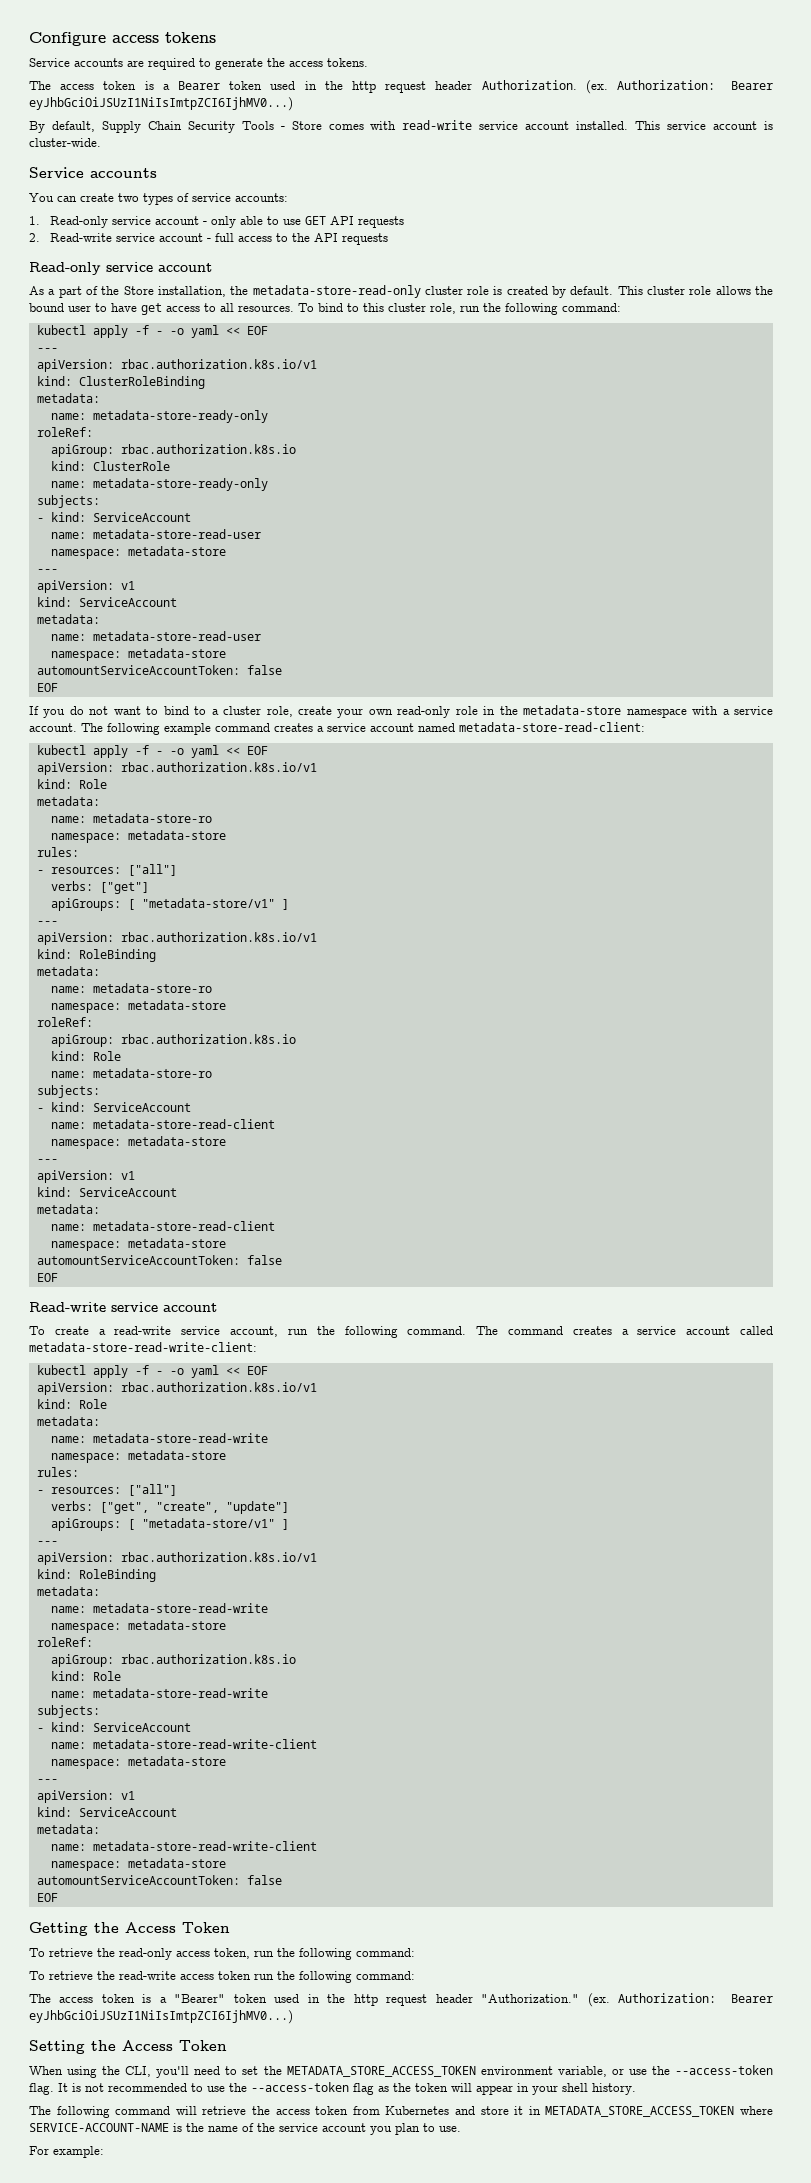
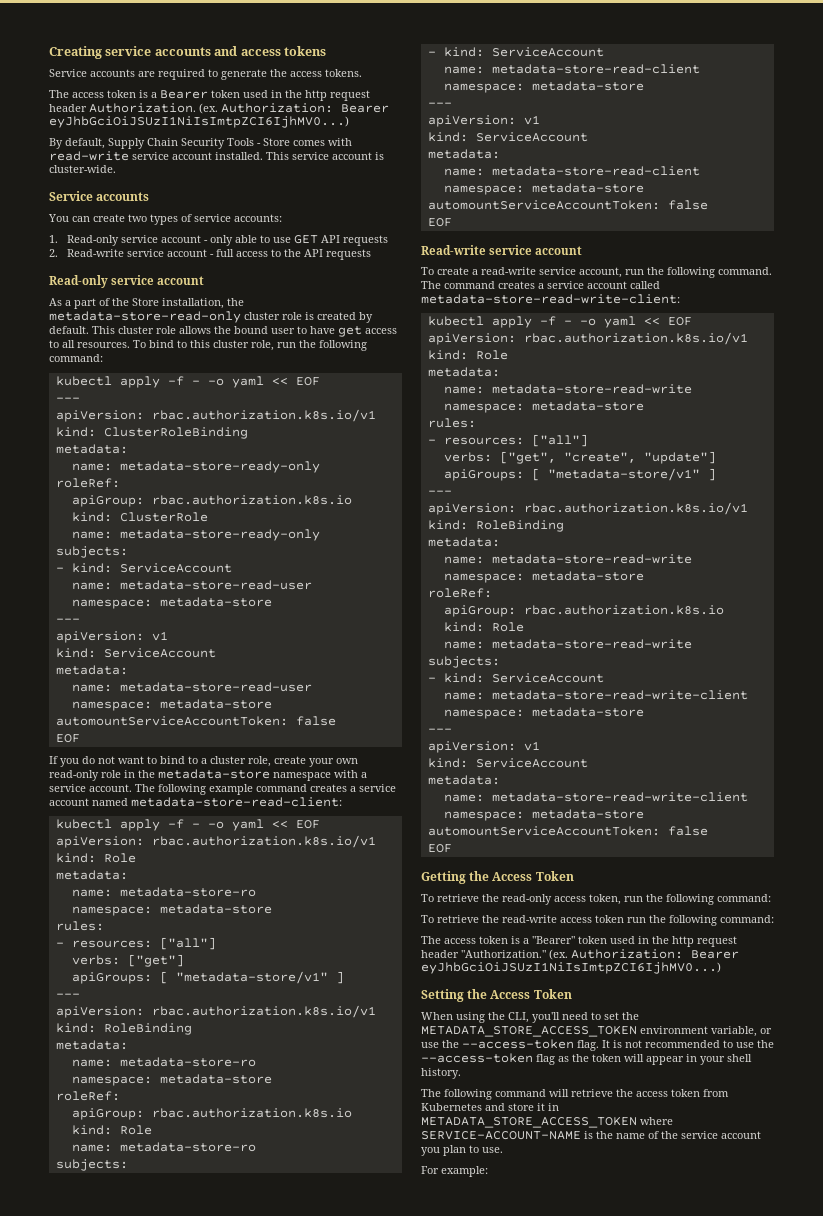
- Configure access tokens
+ Creating service accounts and access tokens

